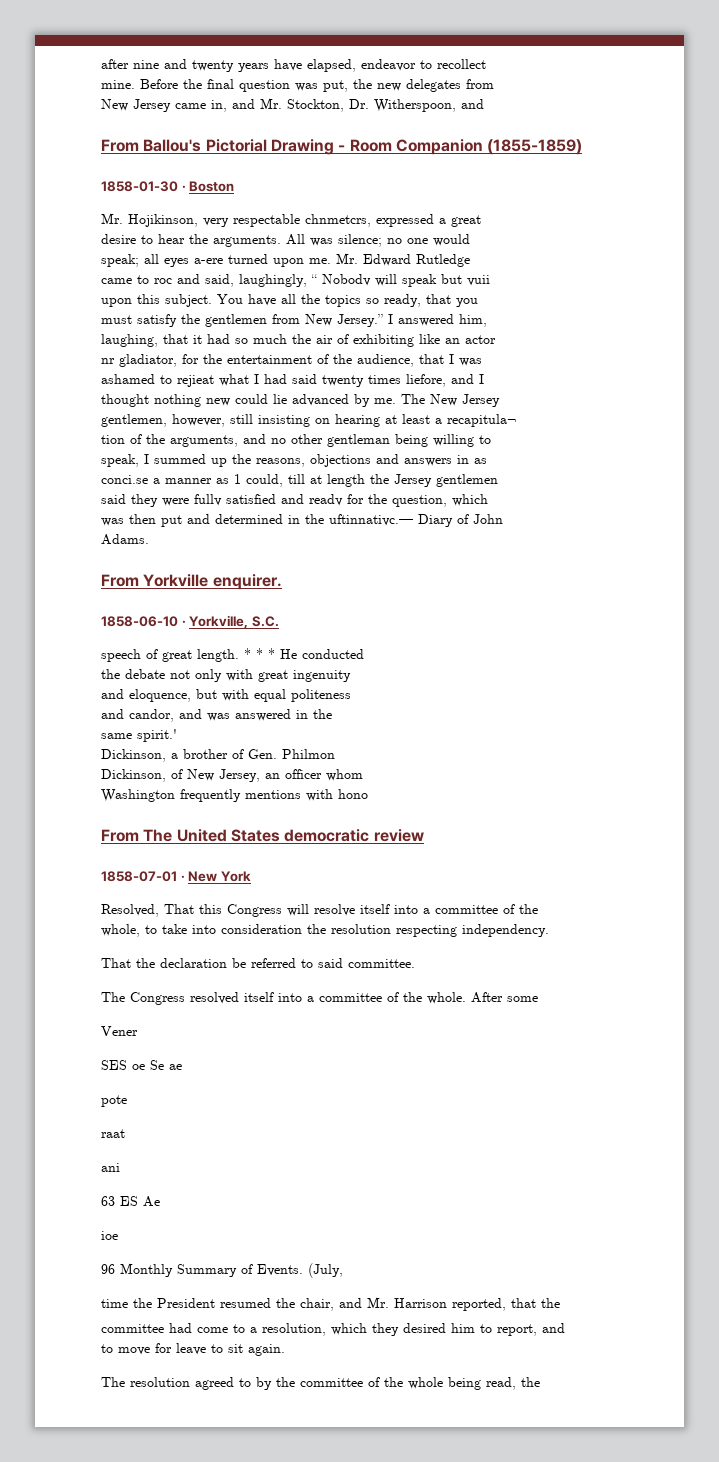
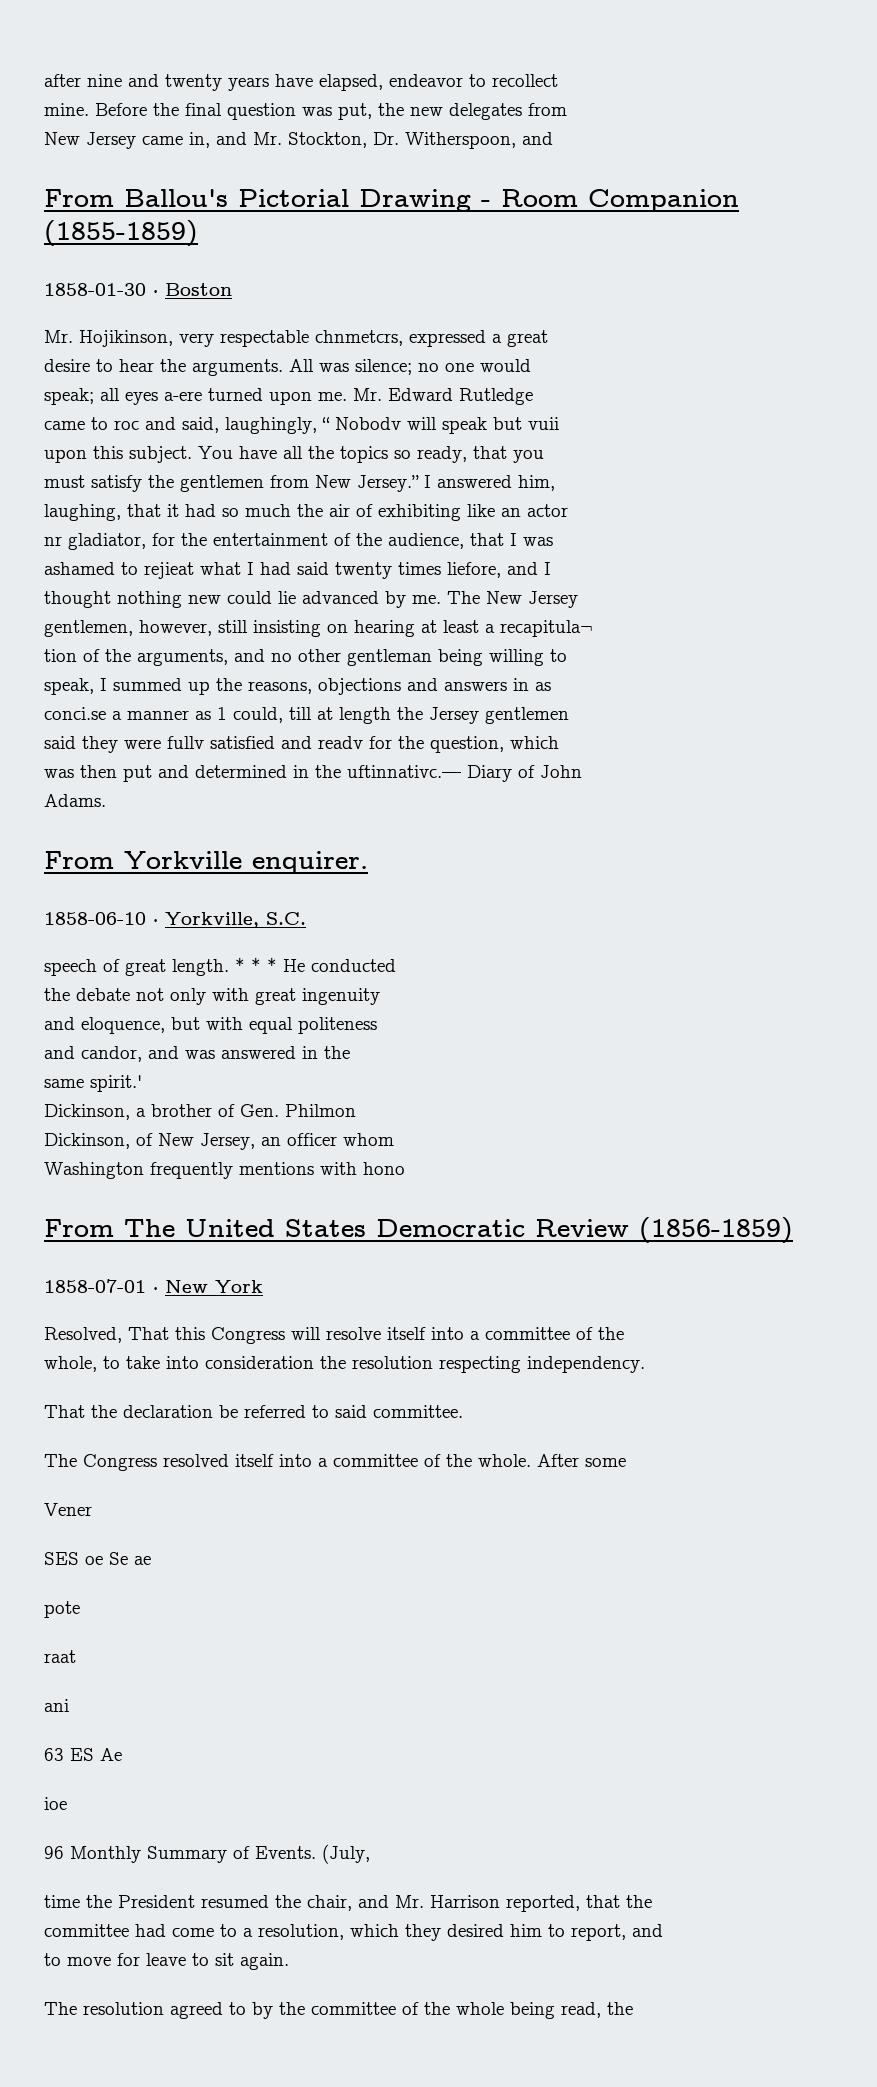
- From The United States democratic review
+ From The United States Democratic Review (1856-1859)

